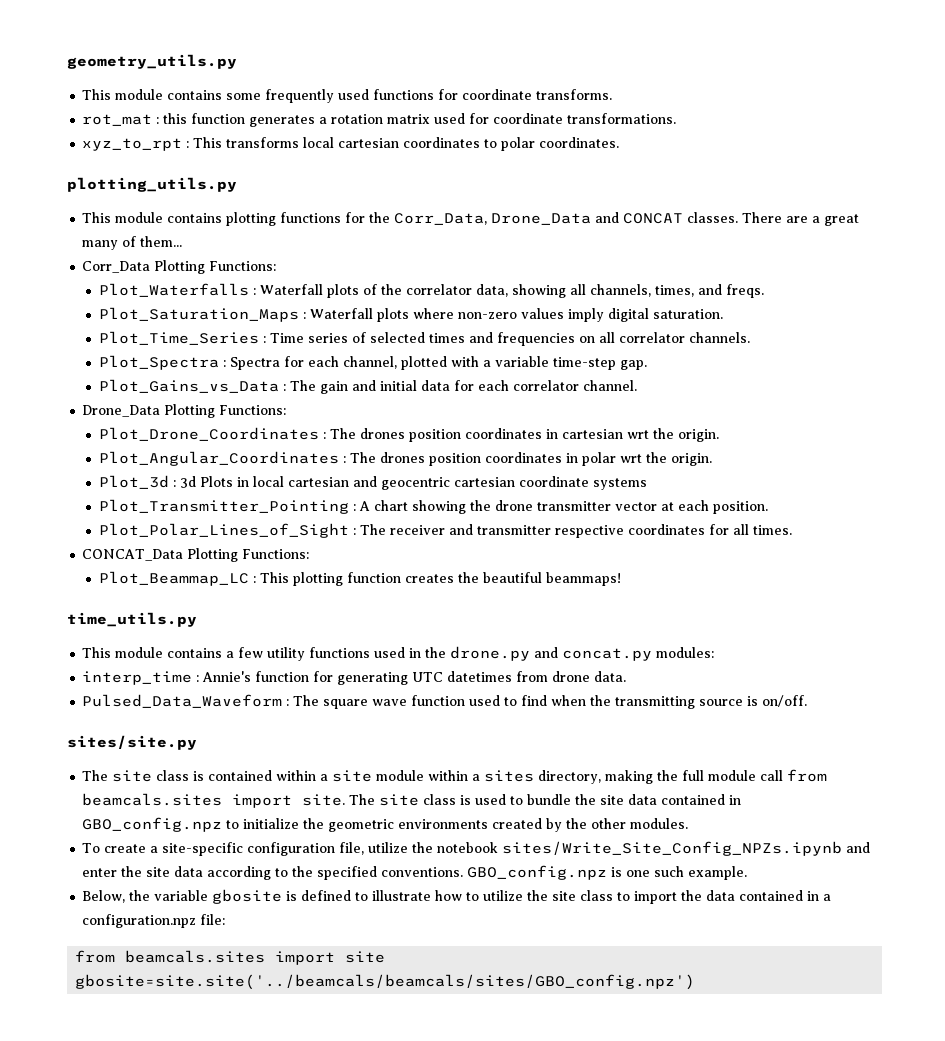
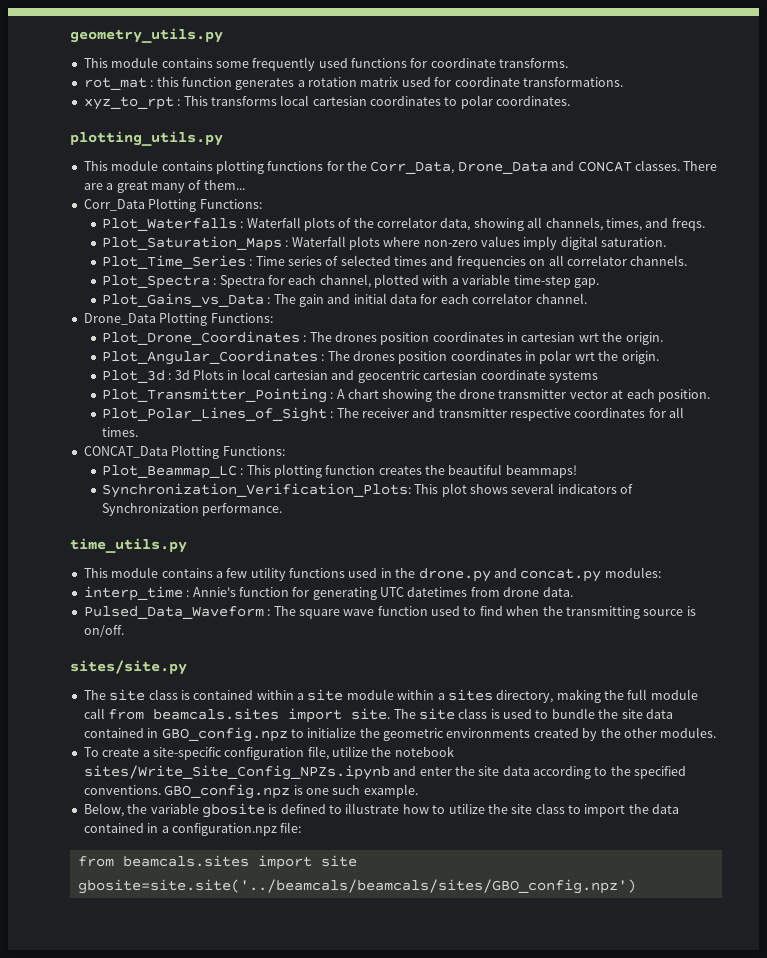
+ Synchronization_Verification_Plots: This plot shows several indicators of Synchronization performance.

